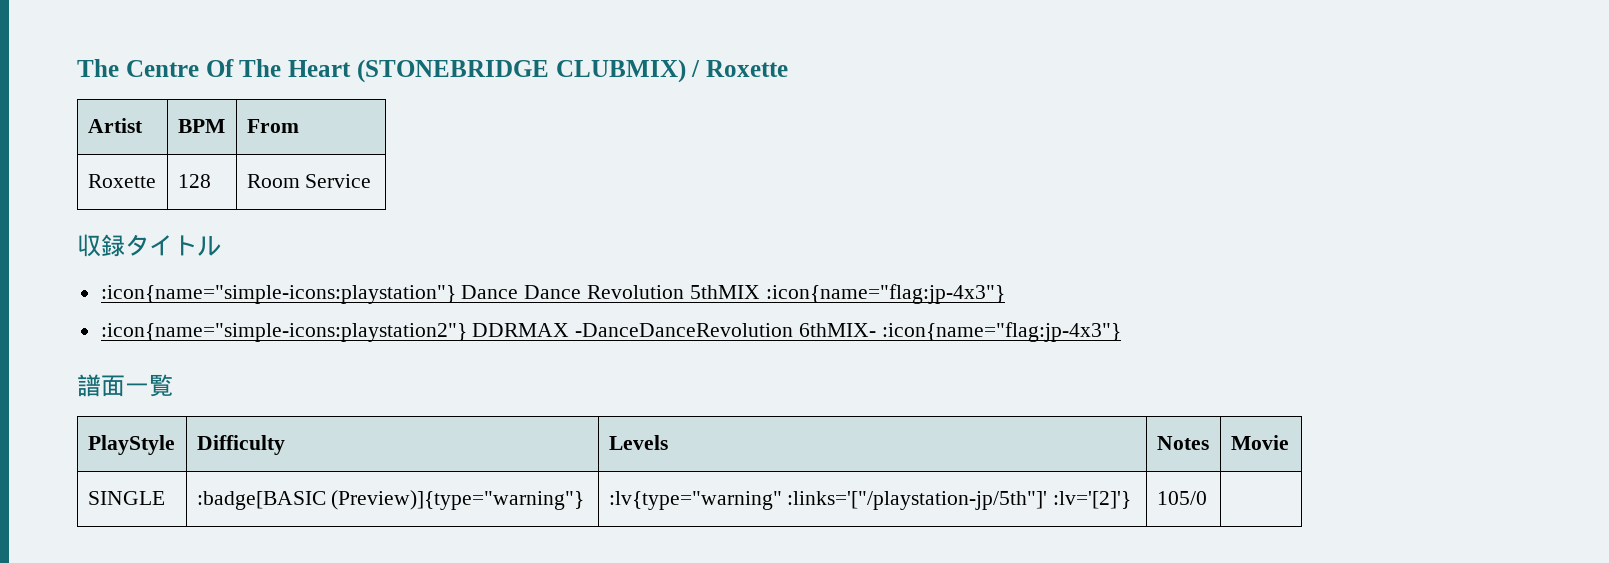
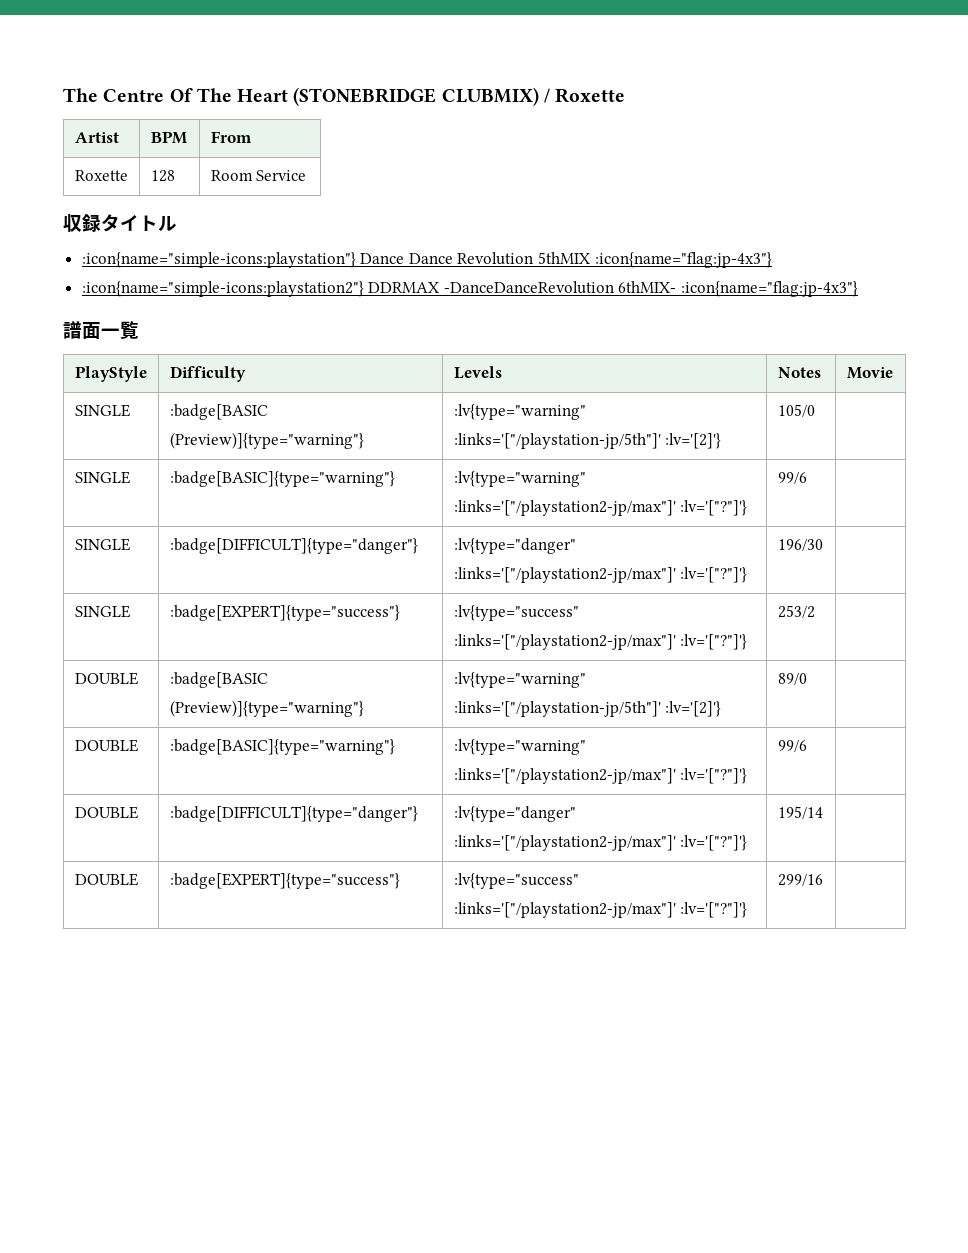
+ SINGLE | :badge[BASIC]{type="warning"} | :lv{type="warning" :links='["/playstation2-jp/max"]' :lv='["?"]'} | 99/6 |
+ SINGLE | :badge[DIFFICULT]{type="danger"} | :lv{type="danger" :links='["/playstation2-jp/max"]' :lv='["?"]'} | 196/30 |
+ SINGLE | :badge[EXPERT]{type="success"} | :lv{type="success" :links='["/playstation2-jp/max"]' :lv='["?"]'} | 253/2 |
+ DOUBLE | :badge[BASIC (Preview)]{type="warning"} | :lv{type="warning" :links='["/playstation-jp/5th"]' :lv='[2]'} | 89/0 |
+ DOUBLE | :badge[BASIC]{type="warning"} | :lv{type="warning" :links='["/playstation2-jp/max"]' :lv='["?"]'} | 99/6 |
+ DOUBLE | :badge[DIFFICULT]{type="danger"} | :lv{type="danger" :links='["/playstation2-jp/max"]' :lv='["?"]'} | 195/14 |
+ DOUBLE | :badge[EXPERT]{type="success"} | :lv{type="success" :links='["/playstation2-jp/max"]' :lv='["?"]'} | 299/16 |

